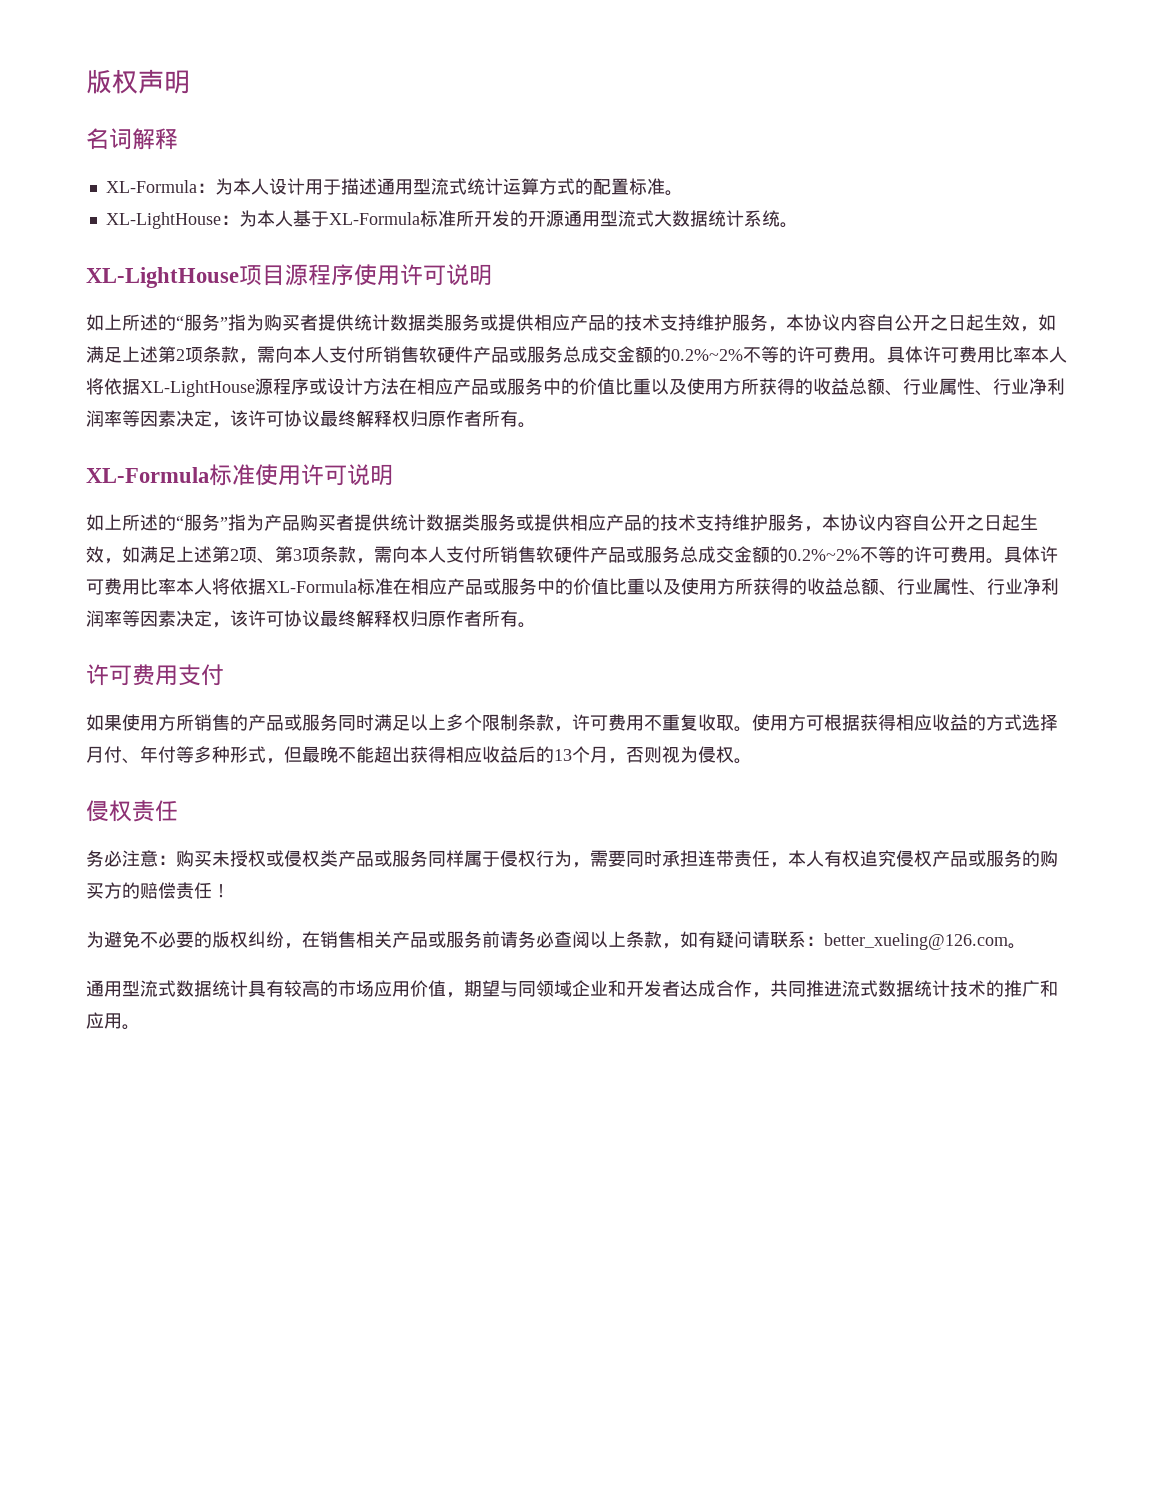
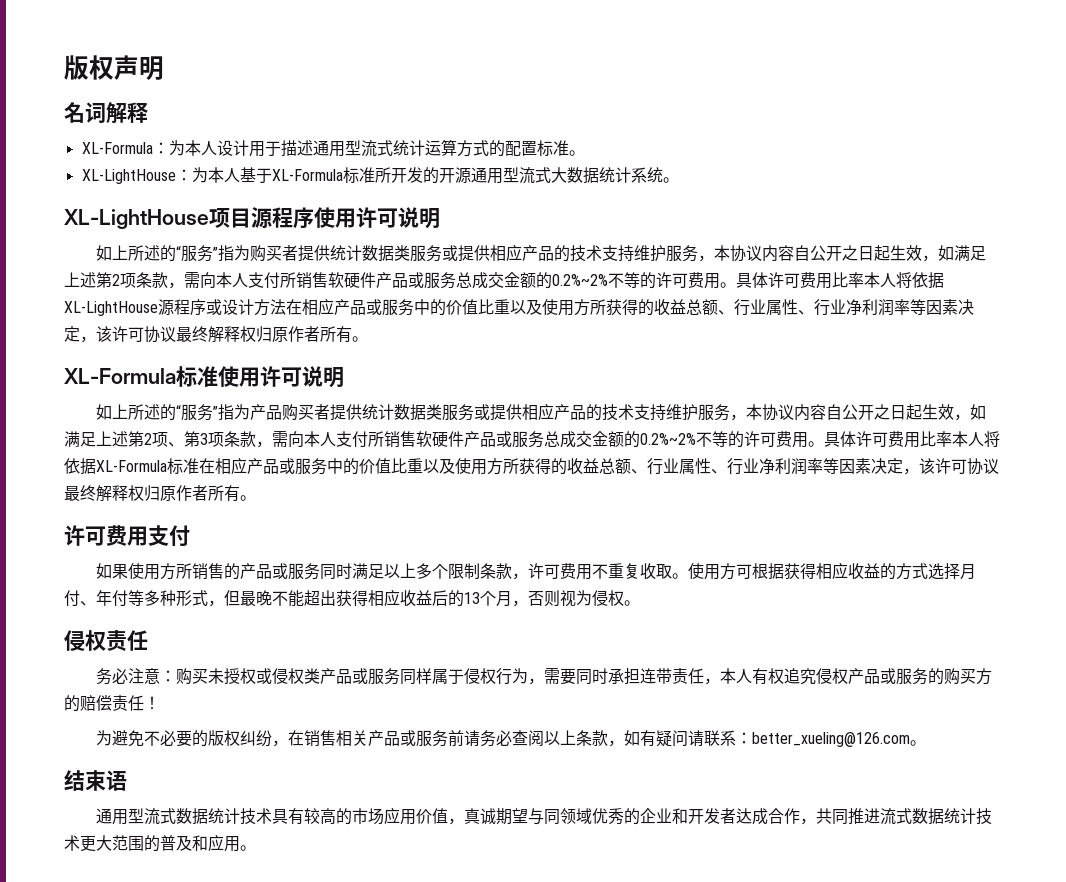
+ 结束语
- 通用型流式数据统计具有较高的市场应用价值，期望与同领域企业和开发者达成合作，共同推进流式数据统计技术的推广和应用。
+ 通用型流式数据统计技术具有较高的市场应用价值，真诚期望与同领域优秀的企业和开发者达成合作，共同推进流式数据统计技术更大范围的普及和应用。

